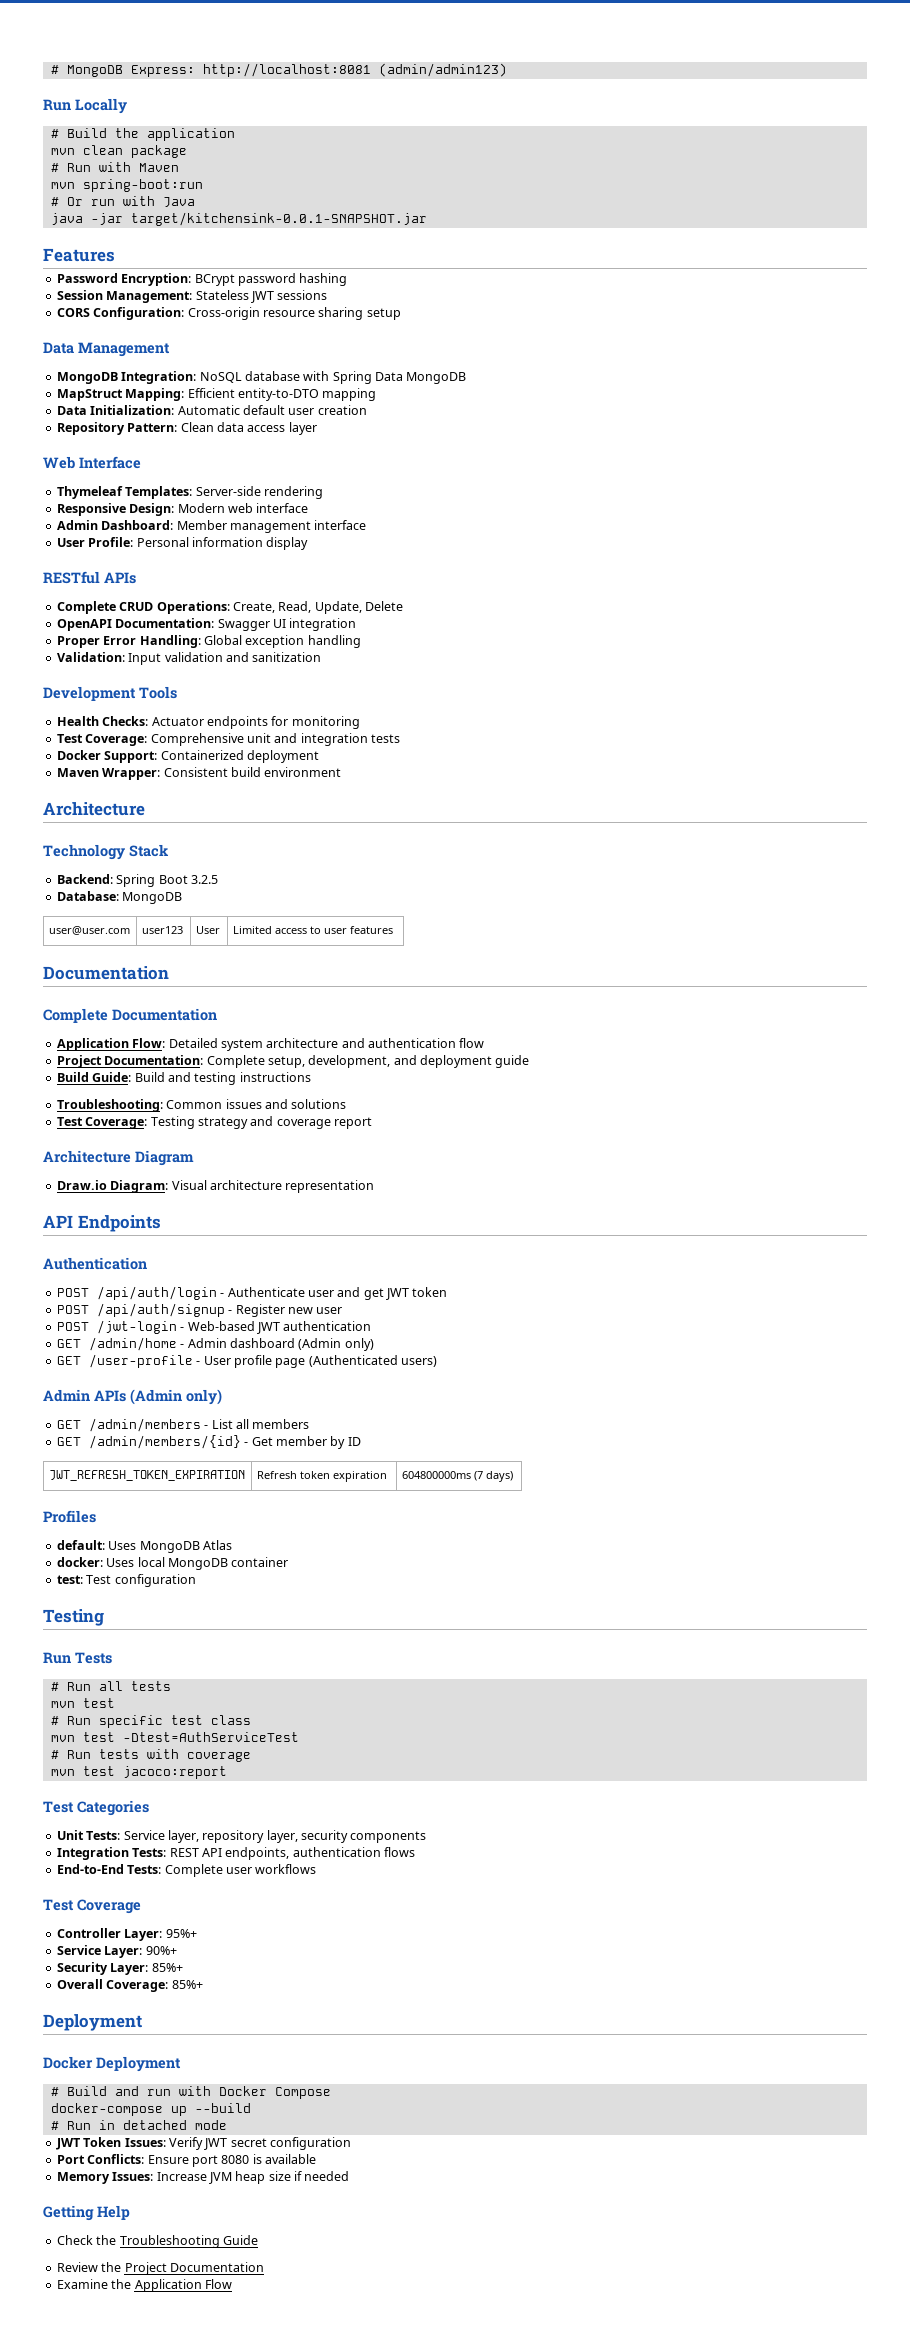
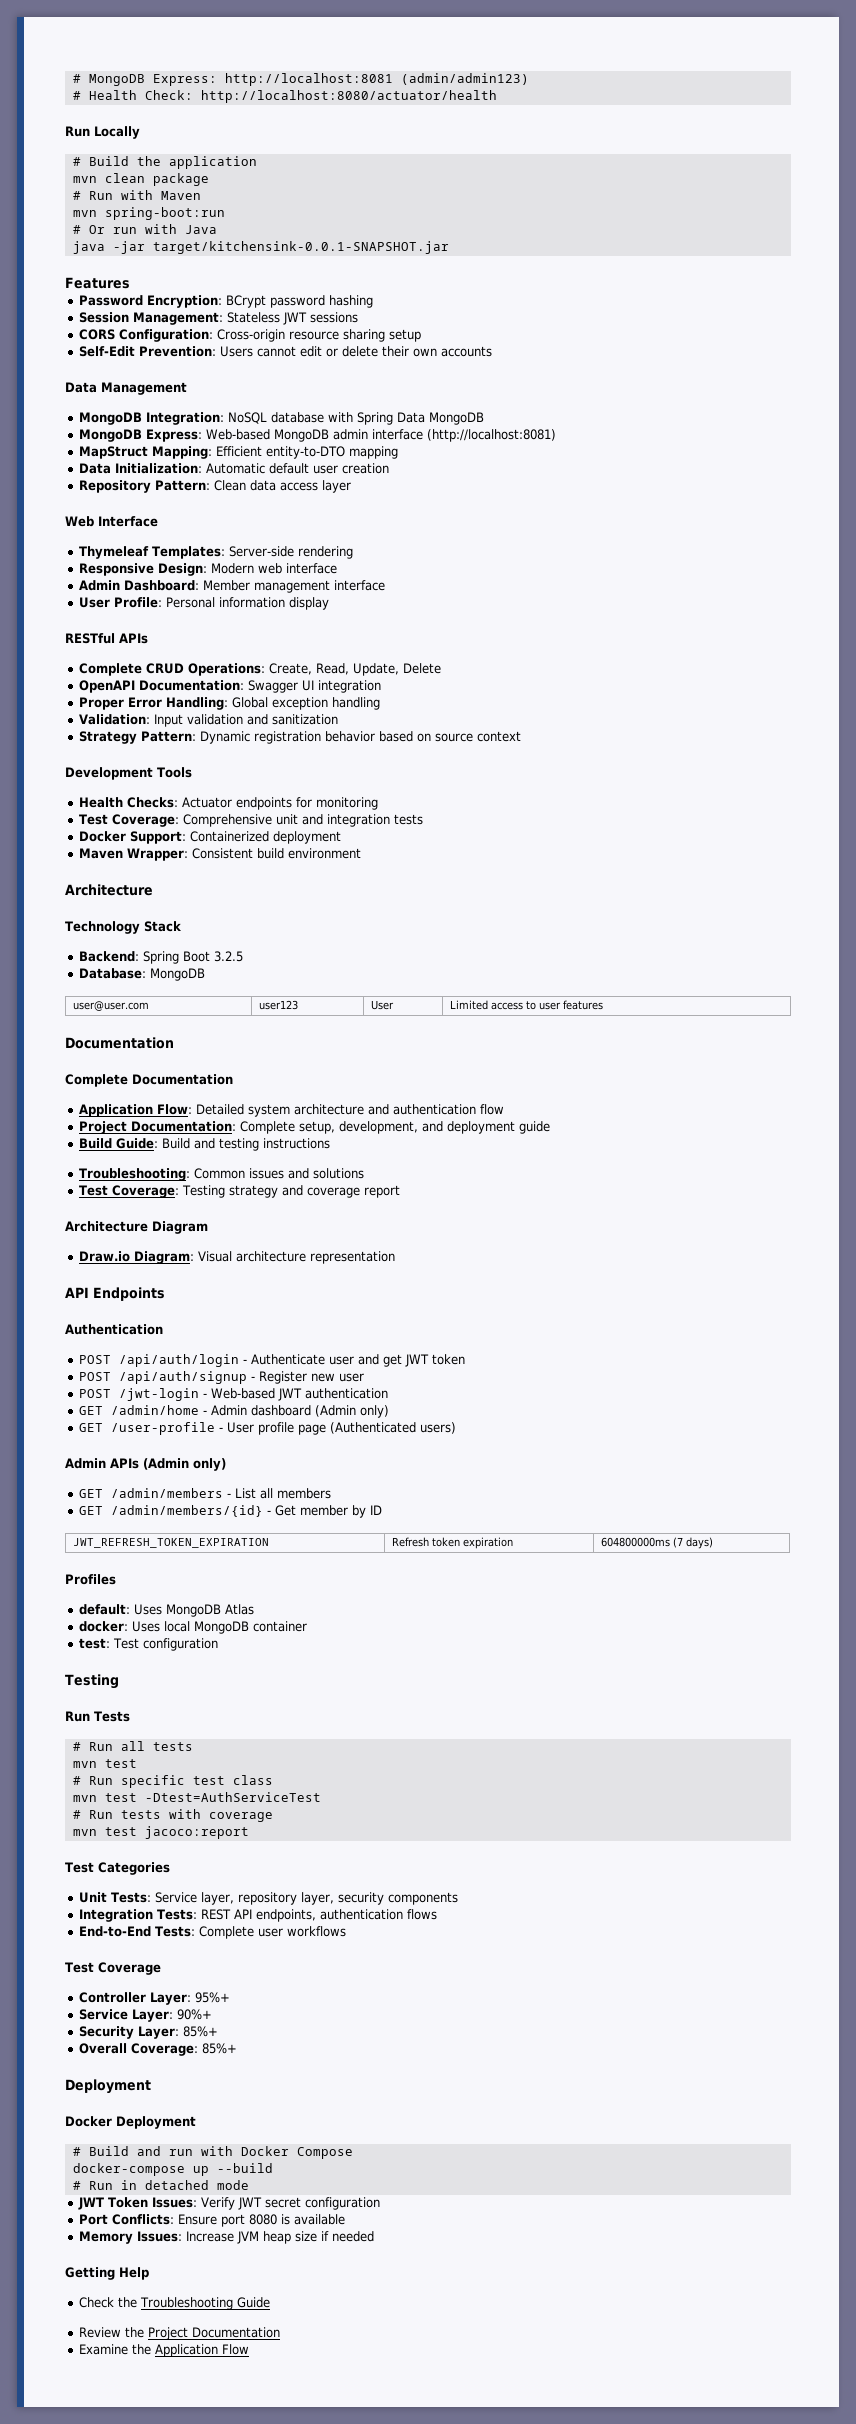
+ # Health Check: http://localhost:8080/actuator/health
+ Self-Edit Prevention: Users cannot edit or delete their own accounts
+ MongoDB Express: Web-based MongoDB admin interface (http://localhost:8081)
+ Strategy Pattern: Dynamic registration behavior based on source context

